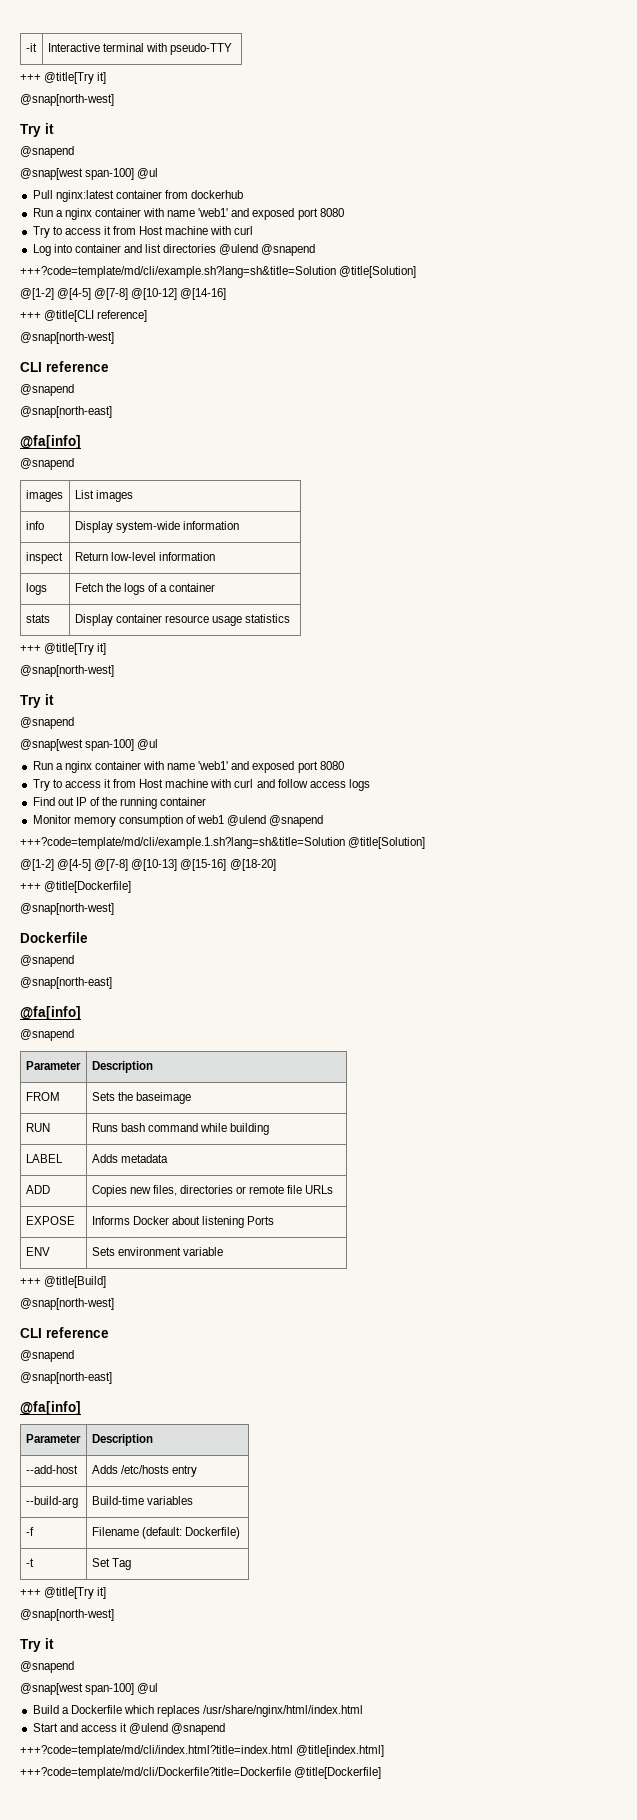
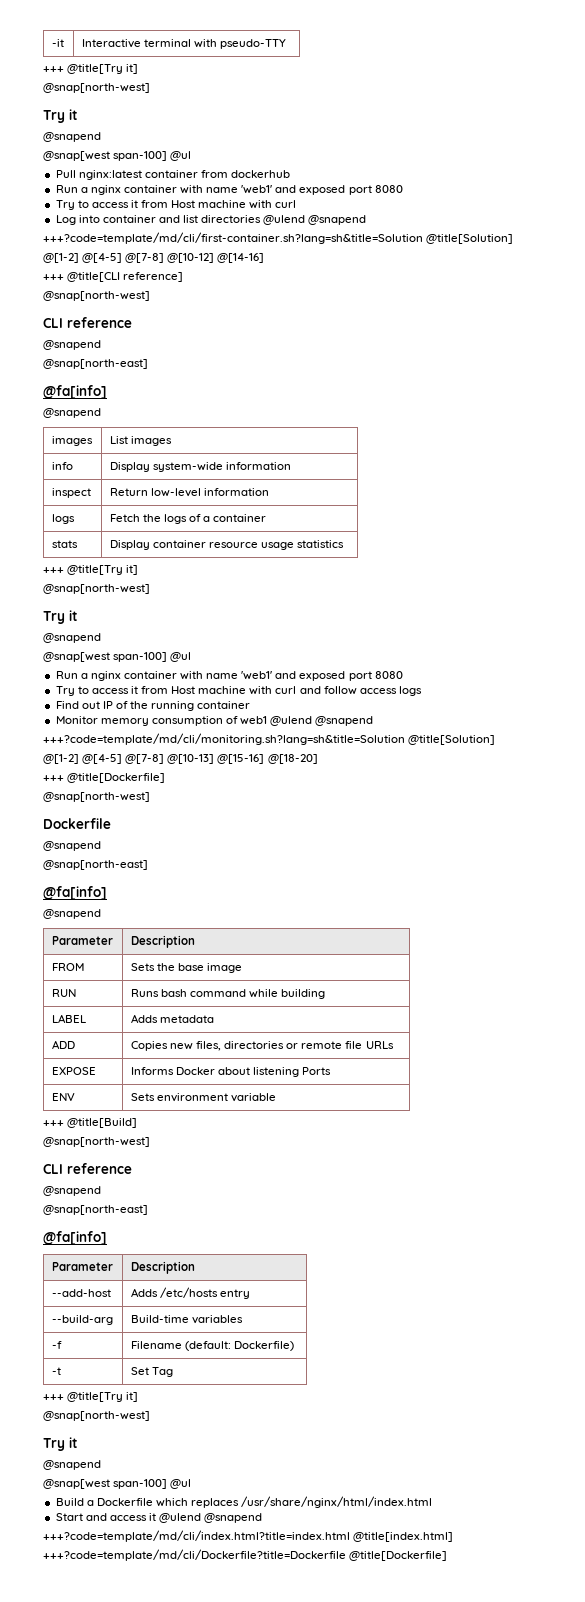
- +++?code=template/md/cli/example.sh?lang=sh&title=Solution @title[Solution]
+ +++?code=template/md/cli/first-container.sh?lang=sh&title=Solution @title[Solution]
- +++?code=template/md/cli/example.1.sh?lang=sh&title=Solution @title[Solution]
+ +++?code=template/md/cli/monitoring.sh?lang=sh&title=Solution @title[Solution]
- FROM | Sets the baseimage
+ FROM | Sets the base image

